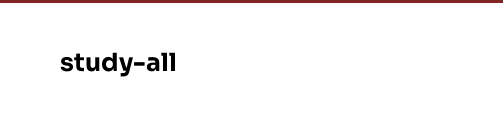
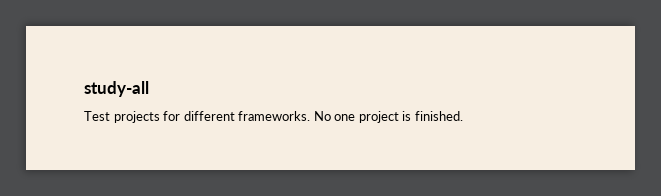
+ Test projects for different frameworks. No one project is finished.

